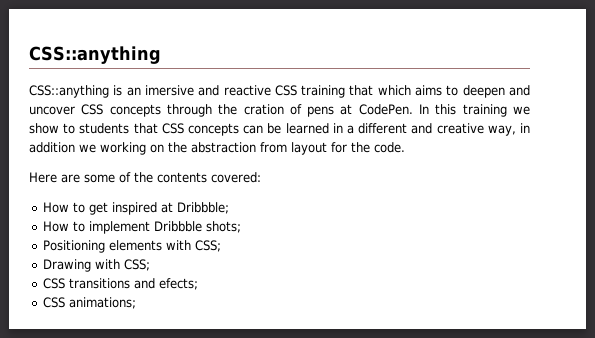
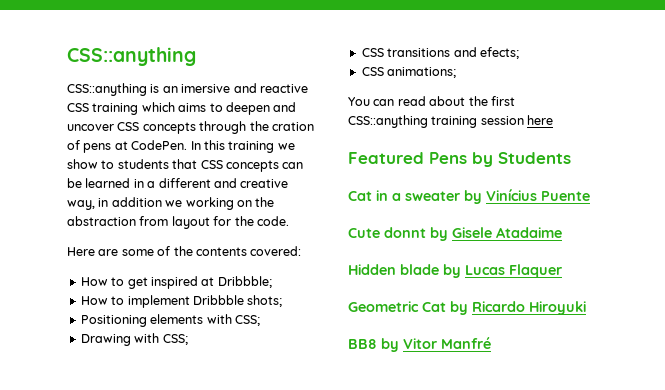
- CSS::anything is an imersive and reactive CSS training that which aims to deepen and uncover CSS concepts through the cration of pens at CodePen.
+ CSS::anything is an imersive and reactive CSS training which aims to deepen and uncover CSS concepts through the cration of pens at CodePen.
+ You can read about the first CSS::anything training session here
+ Featured Pens by Students
+ Cat in a sweater by Vinícius Puente
+ Cute donnt by Gisele Atadaime
+ Hidden blade by Lucas Flaquer
+ Geometric Cat by Ricardo Hiroyuki
+ BB8 by Vitor Manfré

